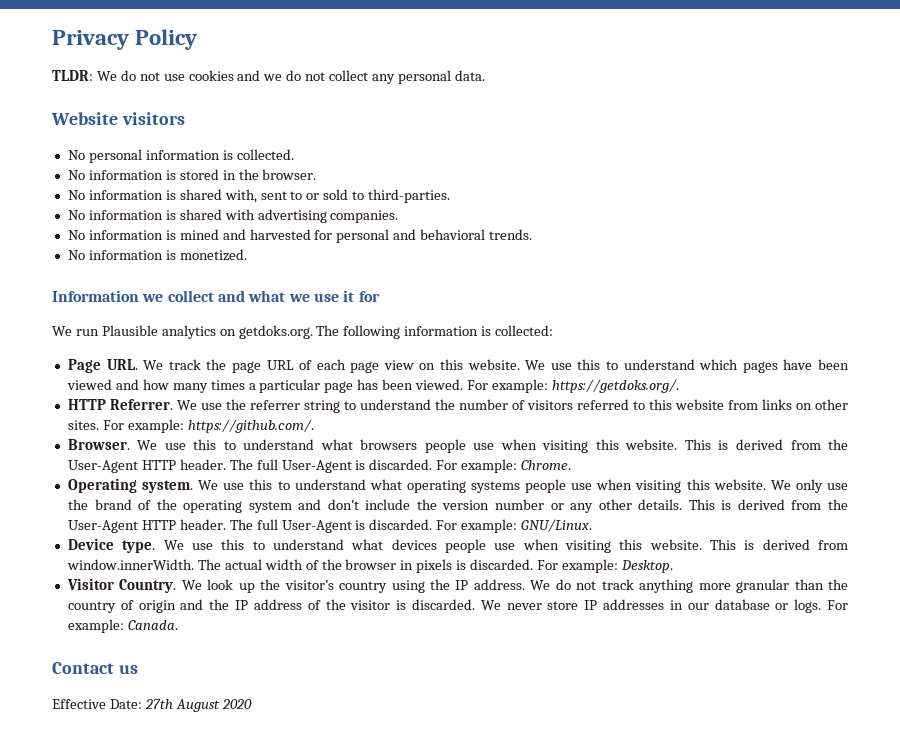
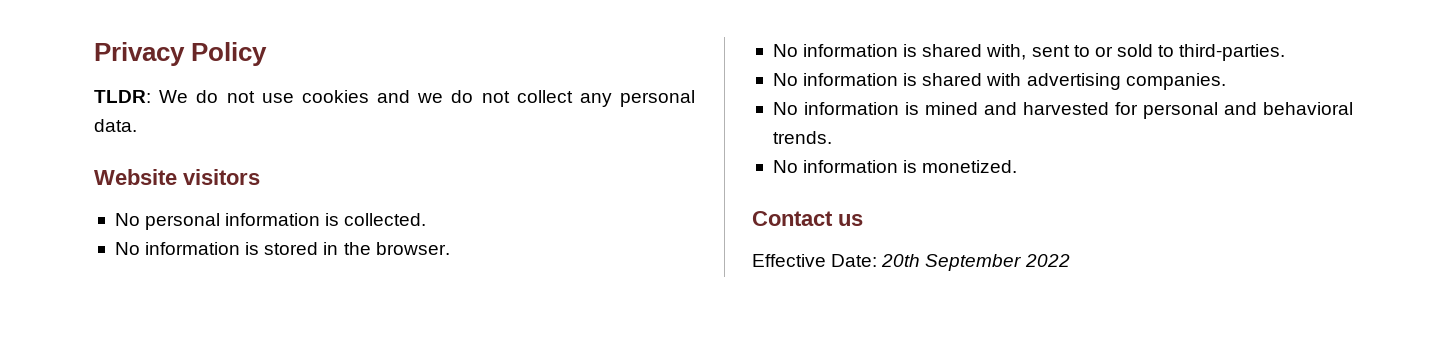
- Information we collect and what we use it for
- We run Plausible analytics on getdoks.org. The following information is collected:
- Page URL. We track the page URL of each page view on this website. We use this to understand which pages have been viewed and how many times a particular page has been viewed. For example: https://getdoks.org/.
- HTTP Referrer. We use the referrer string to understand the number of visitors referred to this website from links on other sites. For example: https://github.com/.
- Browser. We use this to understand what browsers people use when visiting this website. This is derived from the User-Agent HTTP header. The full User-Agent is discarded. For example: Chrome.
- Operating system. We use this to understand what operating systems people use when visiting this website. We only use the brand of the operating system and don’t include the version number or any other details. This is derived from the User-Agent HTTP header. The full User-Agent is discarded. For example: GNU/Linux.
- Device type. We use this to understand what devices people use when visiting this website. This is derived from window.innerWidth. The actual width of the browser in pixels is discarded. For example: Desktop.
- Visitor Country. We look up the visitor’s country using the IP address. We do not track anything more granular than the country of origin and the IP address of the visitor is discarded. We never store IP addresses in our database or logs. For example: Canada.
- Effective Date: 27th August 2020
+ Effective Date: 20th September 2022

